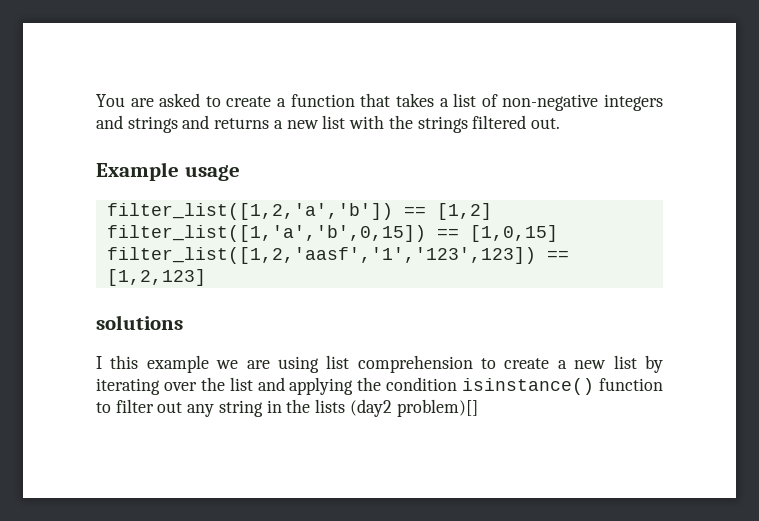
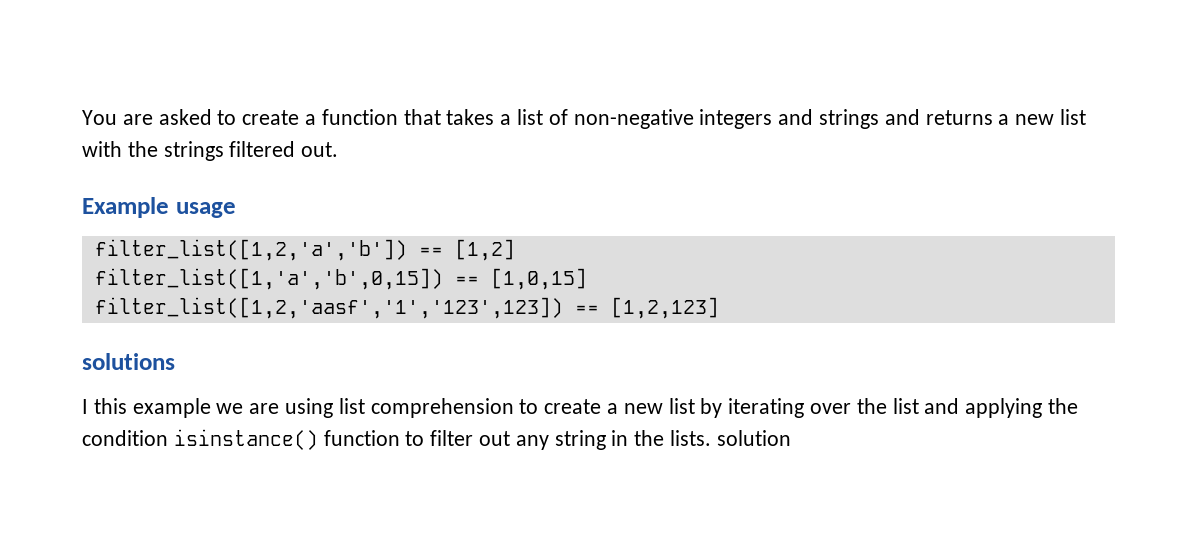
- I this example we are using list comprehension to create a new list by iterating over the list and applying the condition isinstance() function to filter out any string in the lists (day2 problem)[]
+ I this example we are using list comprehension to create a new list by iterating over the list and applying the condition isinstance() function to filter out any string in the lists. solution

